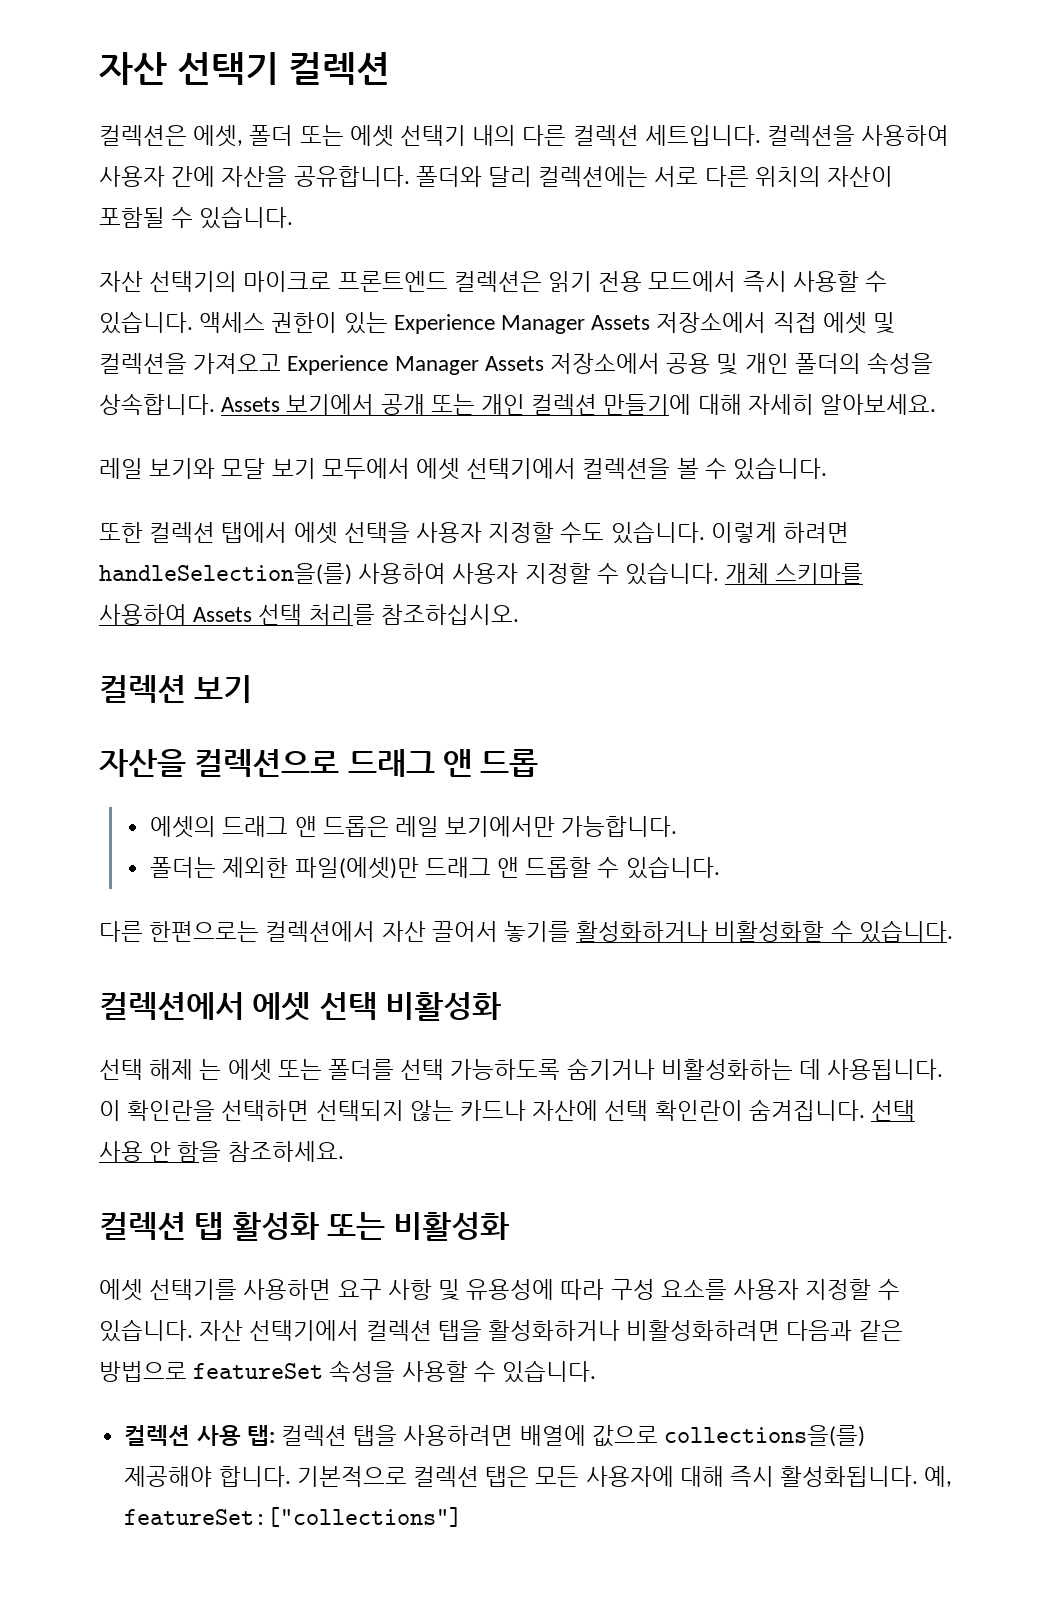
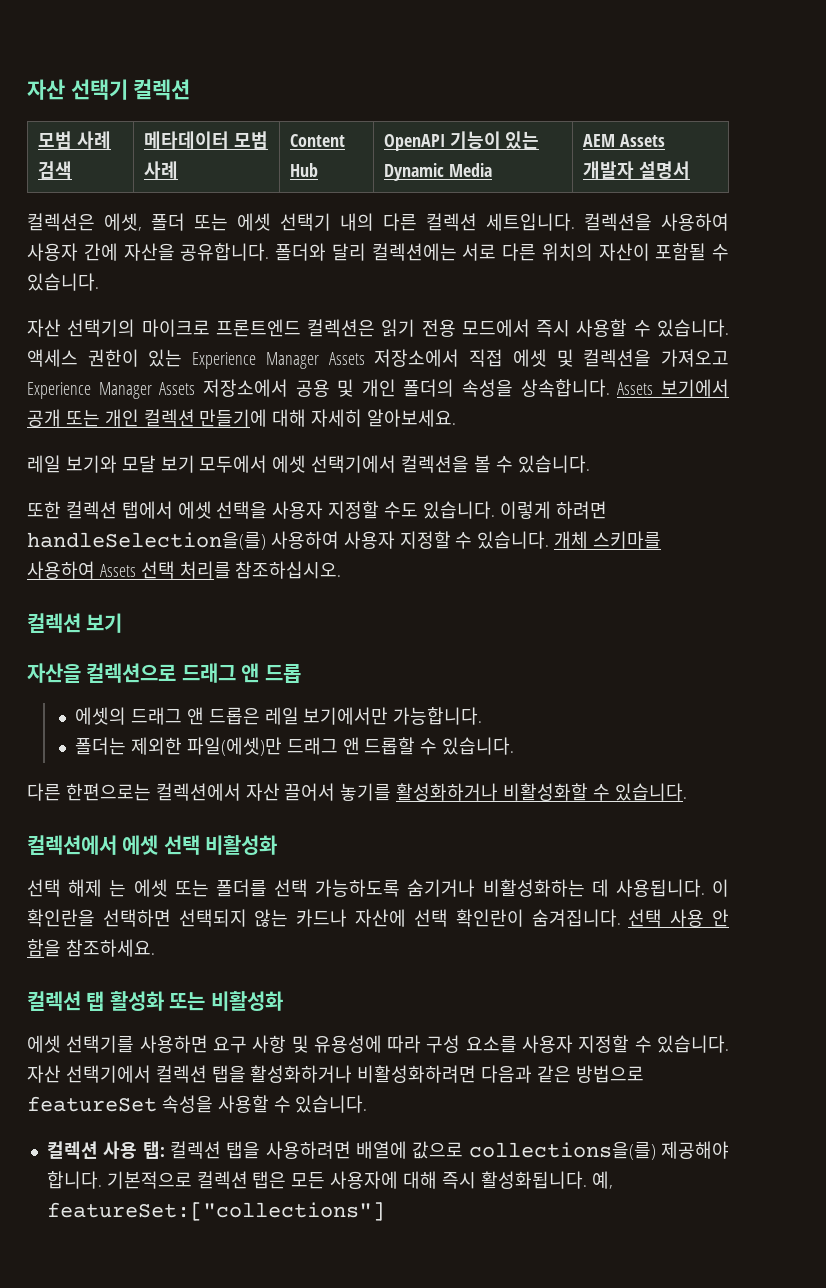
+ 모범 사례 검색 | 메타데이터 모범 사례 | Content Hub | OpenAPI 기능이 있는 Dynamic Media | AEM Assets 개발자 설명서

